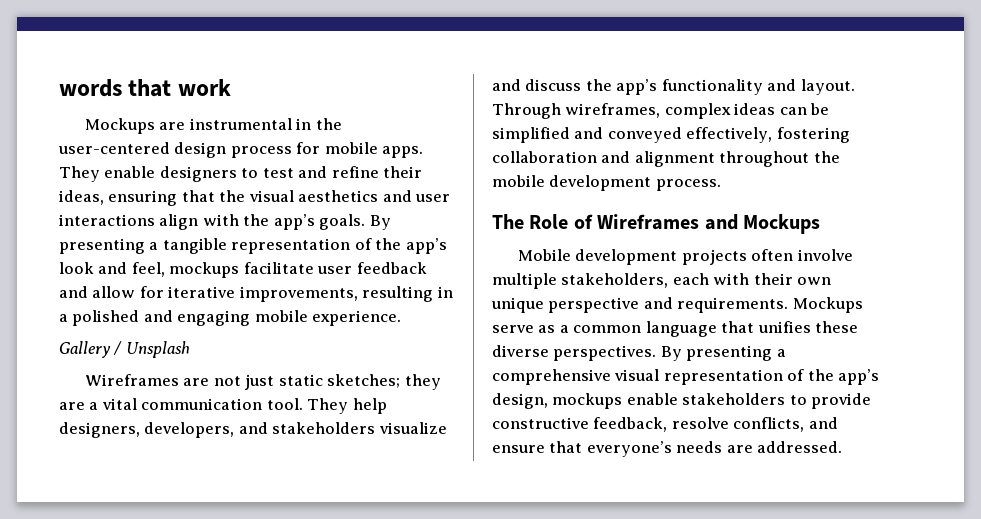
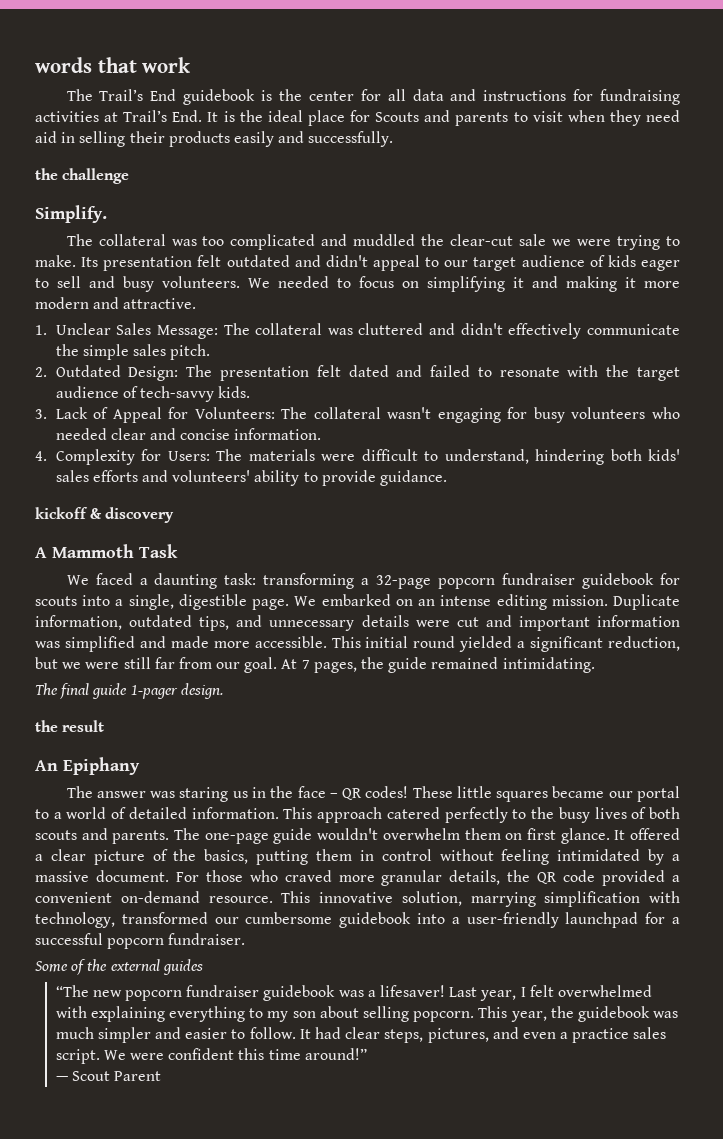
- Mockups are instrumental in the user-centered design process for mobile apps. They enable designers to test and refine their ideas, ensuring that the visual aesthetics and user interactions align with the app’s goals. By presenting a tangible representation of the app’s look and feel, mockups facilitate user feedback and allow for iterative improvements, resulting in a polished and engaging mobile experience.
- Gallery / Unsplash
- Wireframes are not just static sketches; they are a vital communication tool. They help designers, developers, and stakeholders visualize and discuss the app’s functionality and layout. Through wireframes, complex ideas can be simplified and conveyed effectively, fostering collaboration and alignment throughout the mobile development process.
- The Role of Wireframes and Mockups
- Mobile development projects often involve multiple stakeholders, each with their own unique perspective and requirements. Mockups serve as a common language that unifies these diverse perspectives. By presenting a comprehensive visual representation of the app’s design, mockups enable stakeholders to provide constructive feedback, resolve conflicts, and ensure that everyone’s needs are addressed.
+ The Trail’s End guidebook is the center for all data and instructions for fundraising activities at Trail’s End. It is the ideal place for Scouts and parents to visit when they need aid in selling their products easily and successfully.
+ the challenge
+ Simplify.
+ The collateral was too complicated and muddled the clear-cut sale we were trying to make. Its presentation felt outdated and didn't appeal to our target audience of kids eager to sell and busy volunteers. We needed to focus on simplifying it and making it more modern and attractive.
+ 1. Unclear Sales Message: The collateral was cluttered and didn't effectively communicate the simple sales pitch.
+ 2. Outdated Design: The presentation felt dated and failed to resonate with the target audience of tech-savvy kids.
+ 3. Lack of Appeal for Volunteers: The collateral wasn't engaging for busy volunteers who needed clear and concise information.
+ 4. Complexity for Users: The materials were difficult to understand, hindering both kids' sales efforts and volunteers' ability to provide guidance.
+ kickoff & discovery
+ A Mammoth Task
+ We faced a daunting task: transforming a 32-page popcorn fundraiser guidebook for scouts into a single, digestible page. We embarked on an intense editing mission. Duplicate information, outdated tips, and unnecessary details were cut and important information was simplified and made more accessible. This initial round yielded a significant reduction, but we were still far from our goal. At 7 pages, the guide remained intimidating.
+ The final guide 1-pager design.
+ the result
+ An Epiphany
+ The answer was staring us in the face – QR codes! These little squares became our portal to a world of detailed information. This approach catered perfectly to the busy lives of both scouts and parents. The one-page guide wouldn't overwhelm them on first glance. It offered a clear picture of the basics, putting them in control without feeling intimidated by a massive document. For those who craved more granular details, the QR code provided a convenient on-demand resource. This innovative solution, marrying simplification with technology, transformed our cumbersome guidebook into a user-friendly launchpad for a successful popcorn fundraiser.
+ Some of the external guides
+ “The new popcorn fundraiser guidebook was a lifesaver! Last year, I felt overwhelmed with explaining everything to my son about selling popcorn. This year, the guidebook was much simpler and easier to follow. It had clear steps, pictures, and even a practice sales script. We were confident this time around!”
+ — Scout Parent

